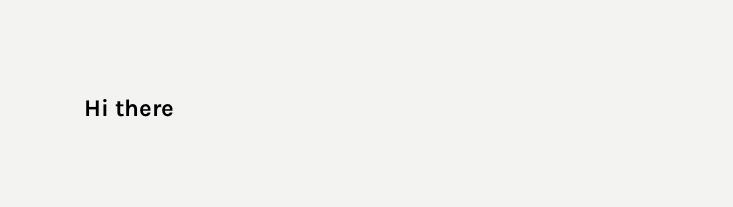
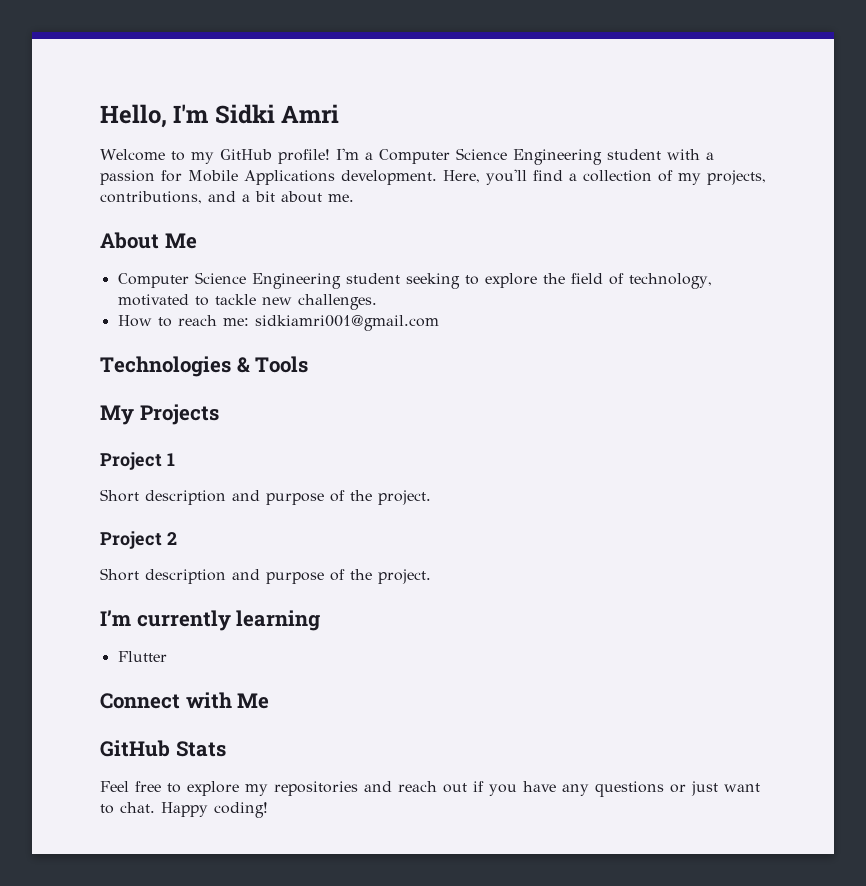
- Hi there
+ Hello, I'm Sidki Amri
+ Welcome to my GitHub profile! I'm a Computer Science Engineering student with a passion for Mobile Applications development. Here, you'll find a collection of my projects, contributions, and a bit about me.
+ About Me
+ Computer Science Engineering student seeking to explore the field of technology, motivated to tackle new challenges.
+ How to reach me: sidkiamri001@gmail.com
+ Technologies & Tools
+ My Projects
+ Project 1
+ Short description and purpose of the project.
+ Project 2
+ Short description and purpose of the project.
+ I’m currently learning
+ Flutter
+ Connect with Me
+ GitHub Stats
+ Feel free to explore my repositories and reach out if you have any questions or just want to chat. Happy coding!

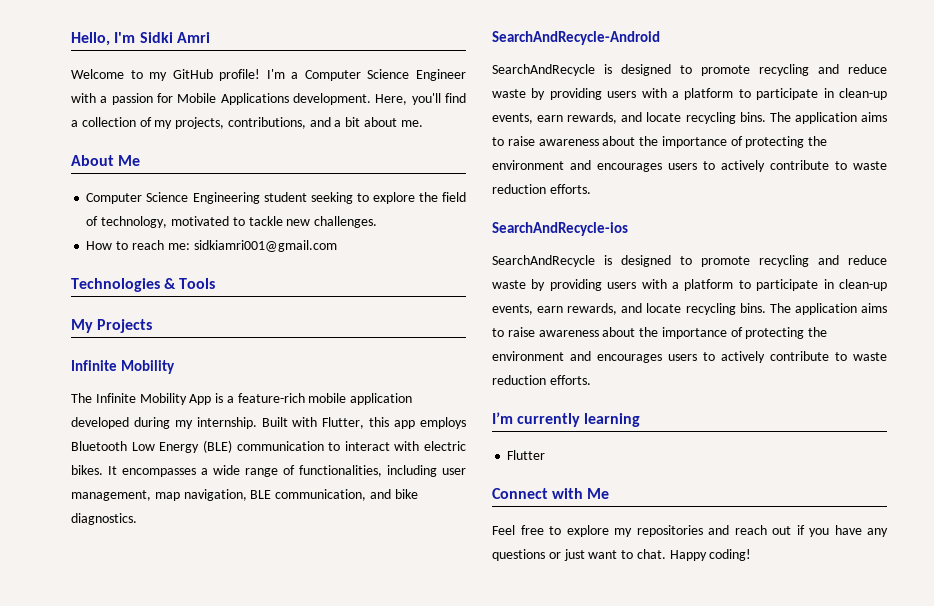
- I'm a Computer Science Engineering student with a passion for Mobile Applications development.
+ I'm a Computer Science Engineer with a passion for Mobile Applications development.
  My Projects
- Project 1
- Short description and purpose of the project.
- Project 2
- Short description and purpose of the project.
+ Infinite Mobility
+ The Infinite Mobility App is a feature-rich mobile application developed during my internship. Built with Flutter, this app employs Bluetooth Low Energy (BLE) communication to interact with electric bikes. It encompasses a wide range of functionalities, including user management, map navigation, BLE communication, and bike diagnostics.
+ SearchAndRecycle-Android
+ SearchAndRecycle is designed to promote recycling and reduce waste by providing users with a platform to participate in clean-up events, earn rewards, and locate recycling bins. The application aims to raise awareness about the importance of protecting the environment and encourages users to actively contribute to waste reduction efforts.
+ SearchAndRecycle-ios
+ SearchAndRecycle is designed to promote recycling and reduce waste by providing users with a platform to participate in clean-up events, earn rewards, and locate recycling bins. The application aims to raise awareness about the importance of protecting the environment and encourages users to actively contribute to waste reduction efforts.
- GitHub Stats

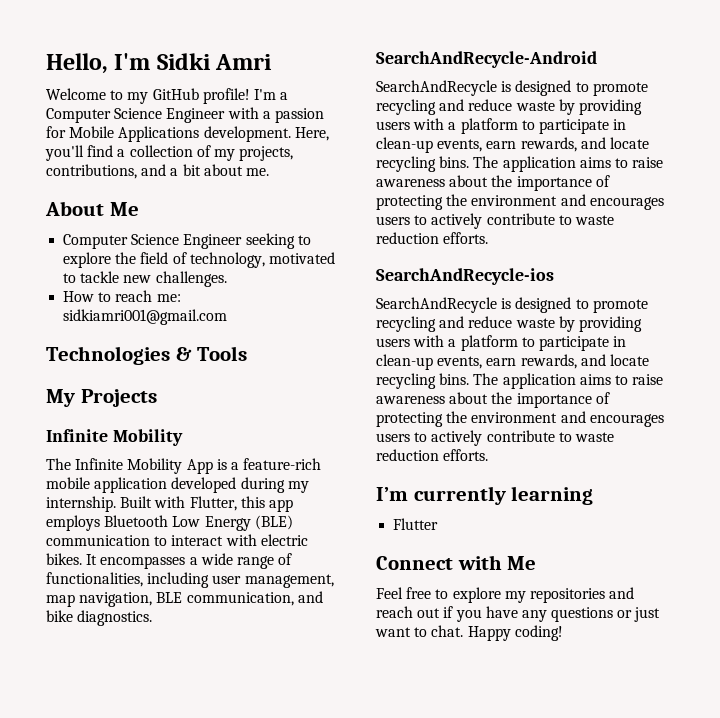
- Computer Science Engineering student seeking to explore the field of technology, motivated to tackle new challenges.
+ Computer Science Engineer seeking to explore the field of technology, motivated to tackle new challenges.

